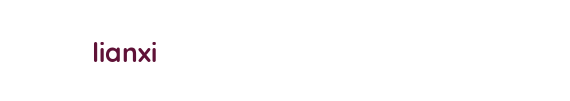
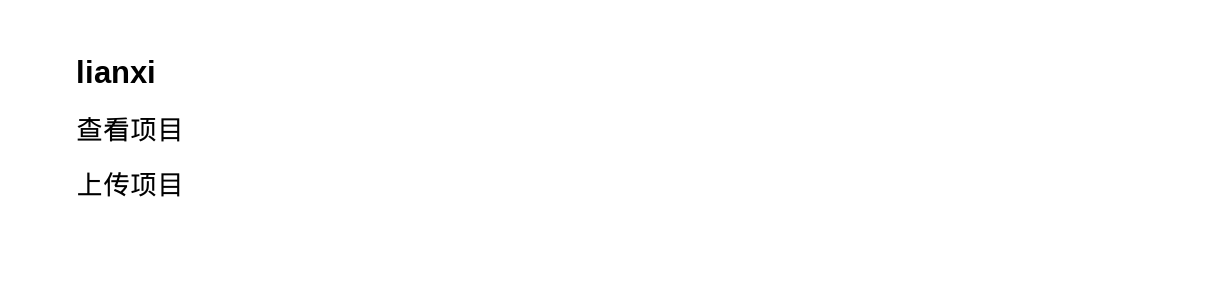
+ 查看项目
+ 上传项目

